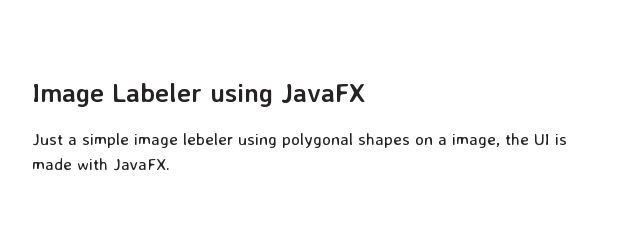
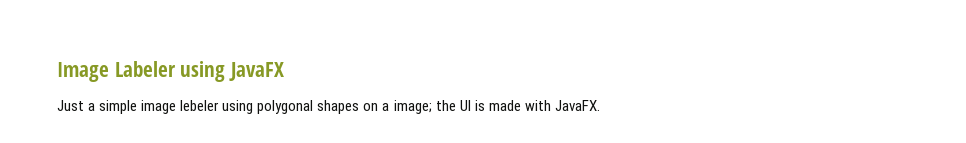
- Just a simple image lebeler using polygonal shapes on a image, the UI is made with JavaFX.
+ Just a simple image lebeler using polygonal shapes on a image; the UI is made with JavaFX.

